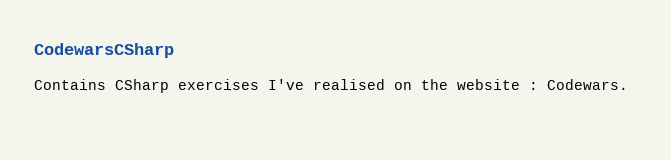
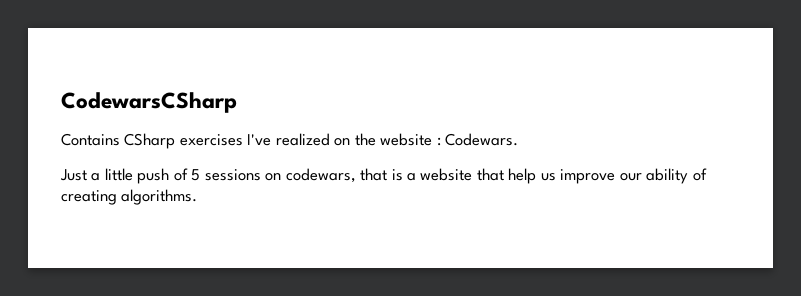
- Contains CSharp exercises I've realised on the website : Codewars.
+ Contains CSharp exercises I've realized on the website : Codewars.
+ Just a little push of 5 sessions on codewars, that is a website that help us improve our ability of creating algorithms.

